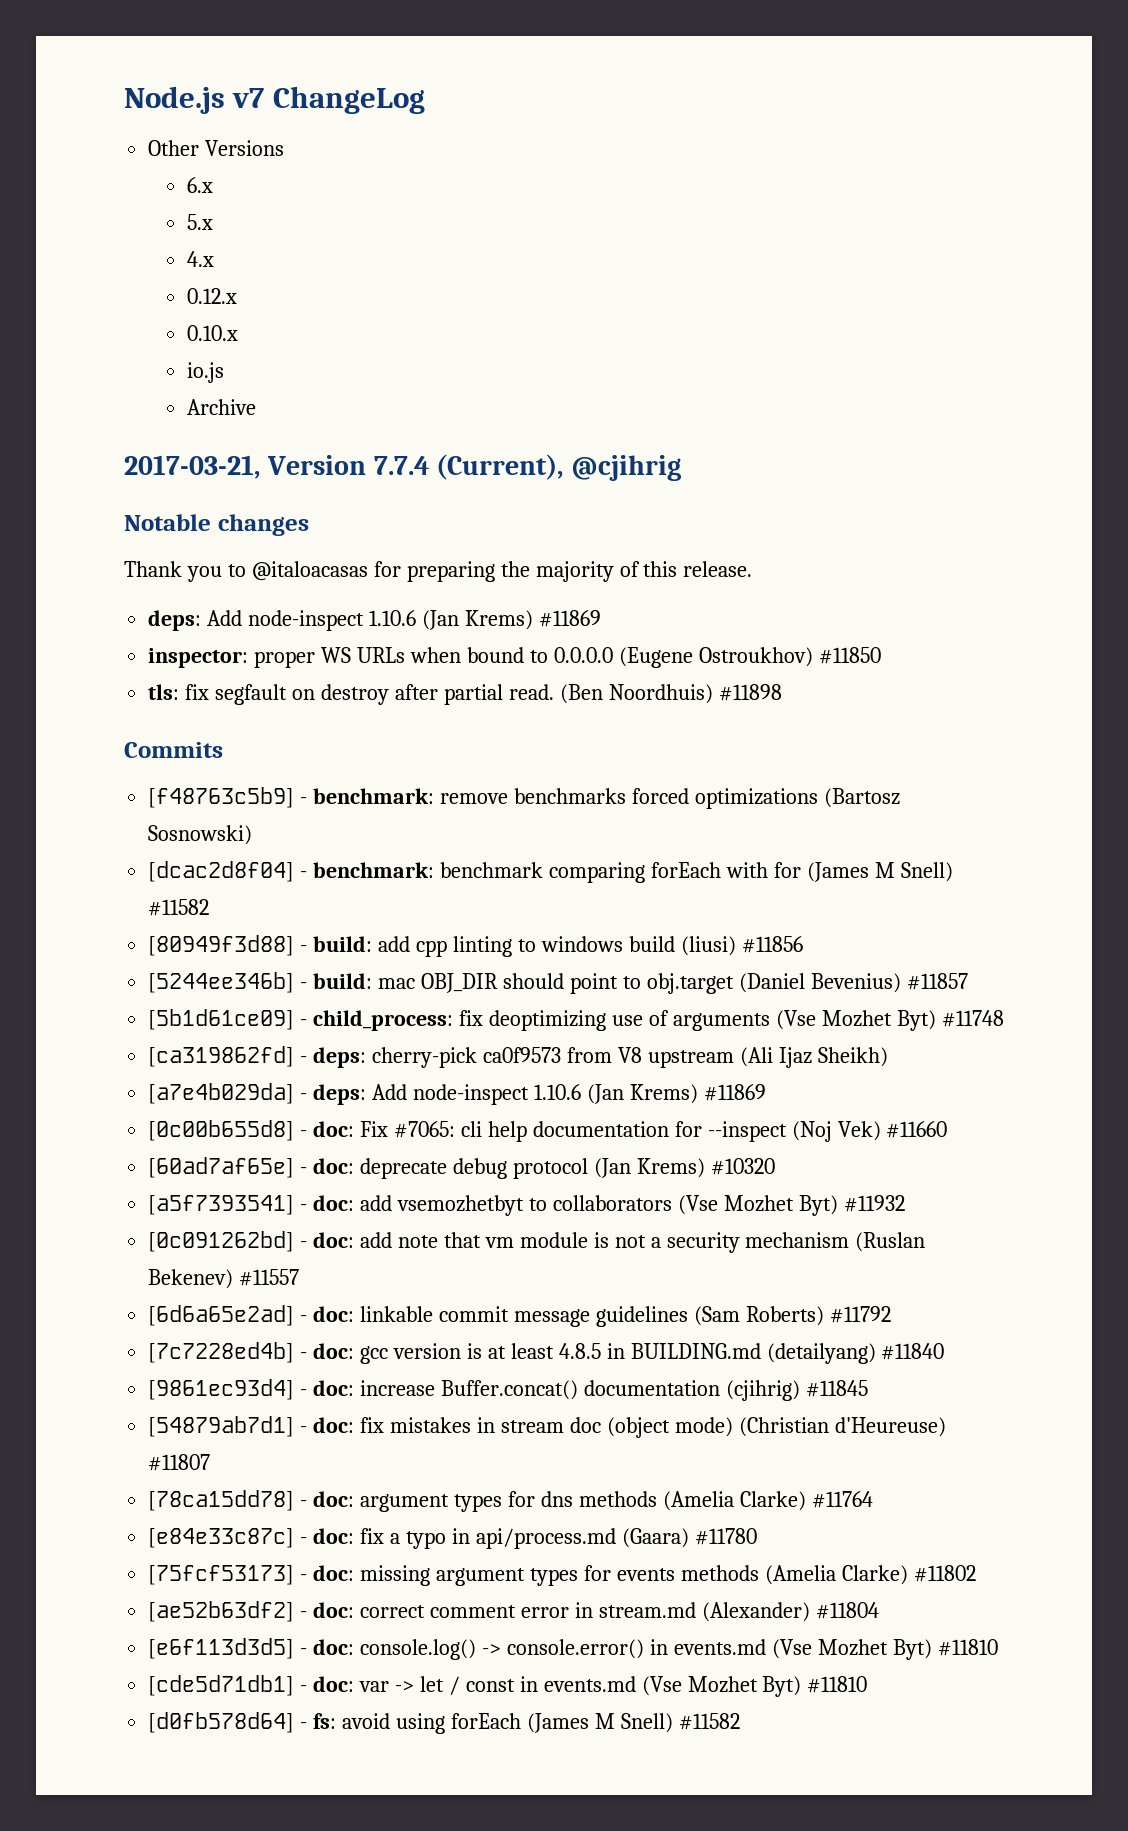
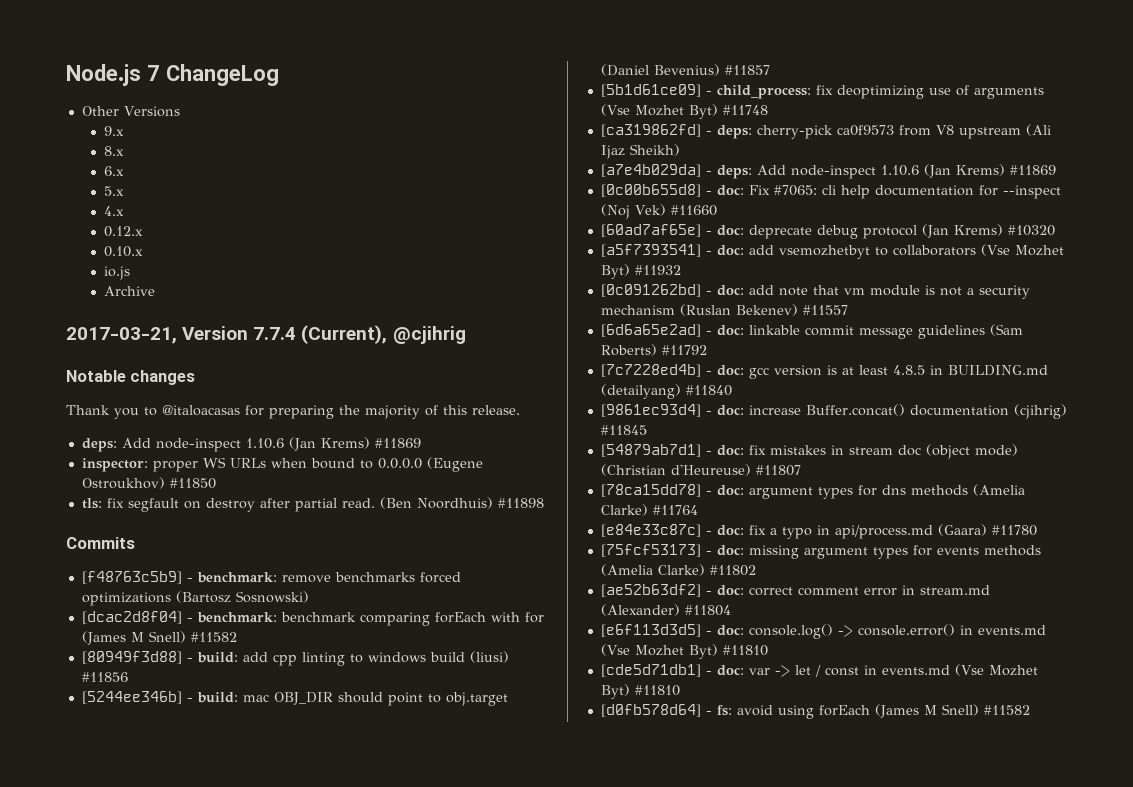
- Node.js v7 ChangeLog
+ Node.js 7 ChangeLog
+ 9.x
+ 8.x

